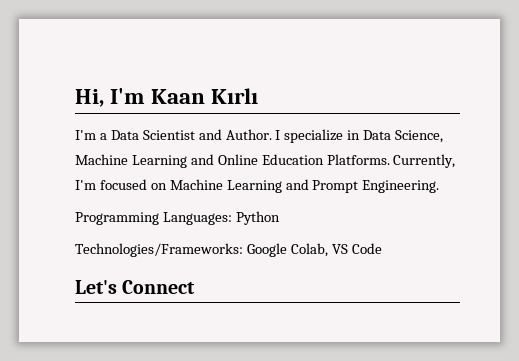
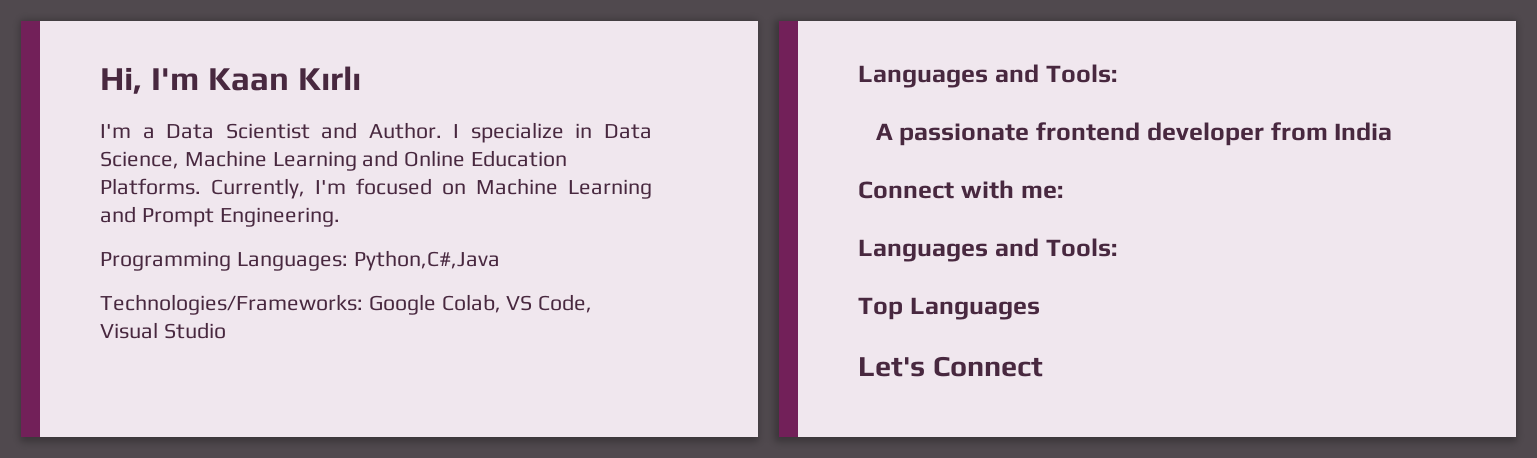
- Programming Languages: Python
+ Programming Languages: Python,C#,Java
- Technologies/Frameworks: Google Colab, VS Code
+ Technologies/Frameworks: Google Colab, VS Code, Visual Studio
+ Languages and Tools:
+ A passionate frontend developer from India
+ Connect with me:
+ Languages and Tools:
+ Top Languages

